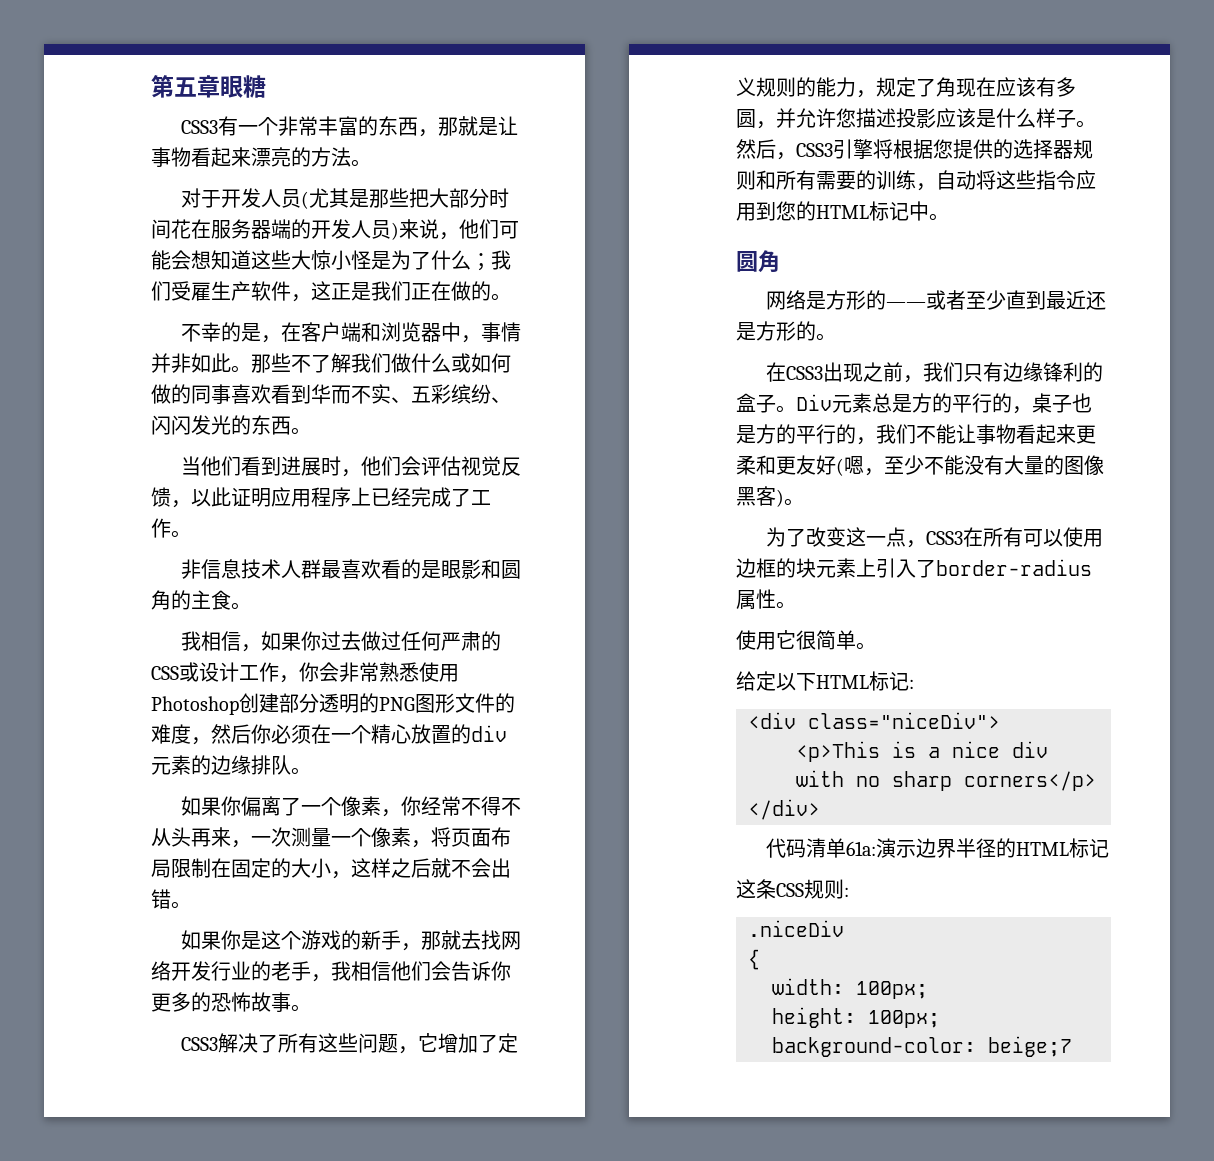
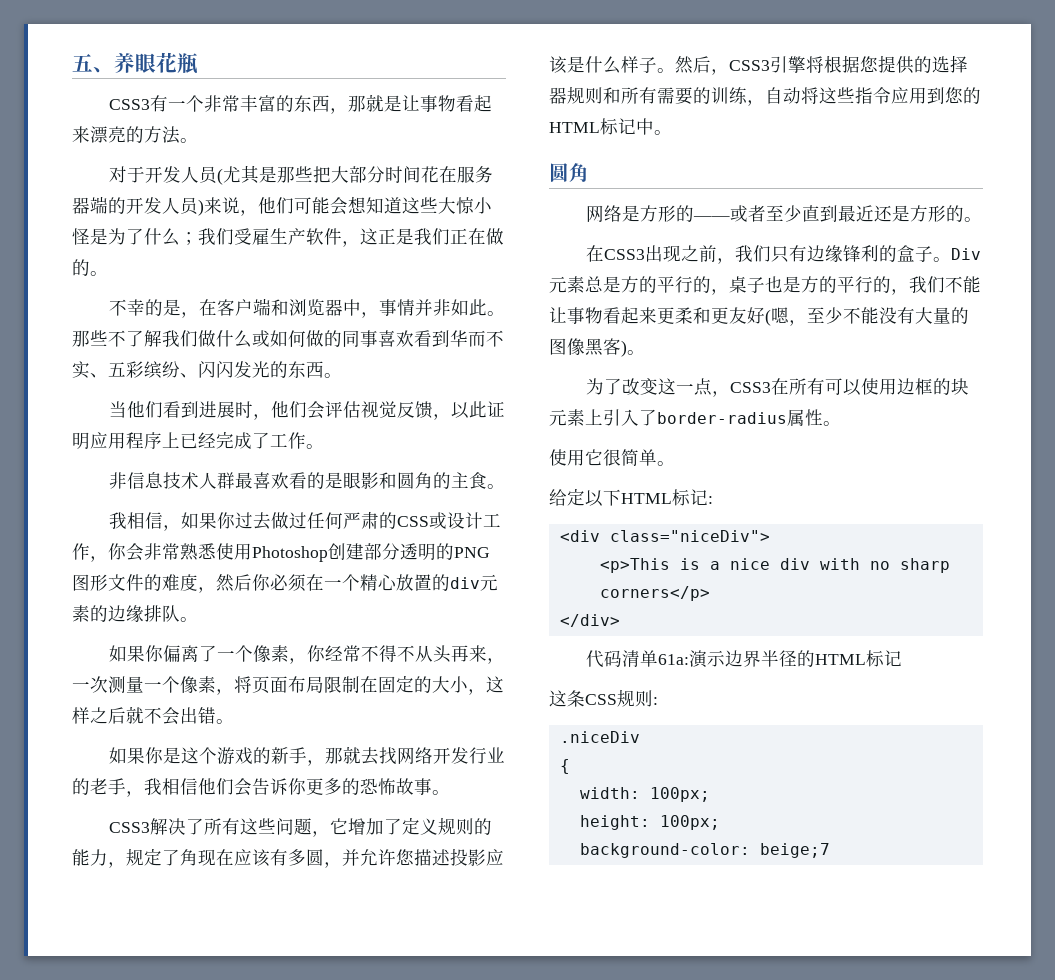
- 第五章眼糖
+ 五、养眼花瓶

